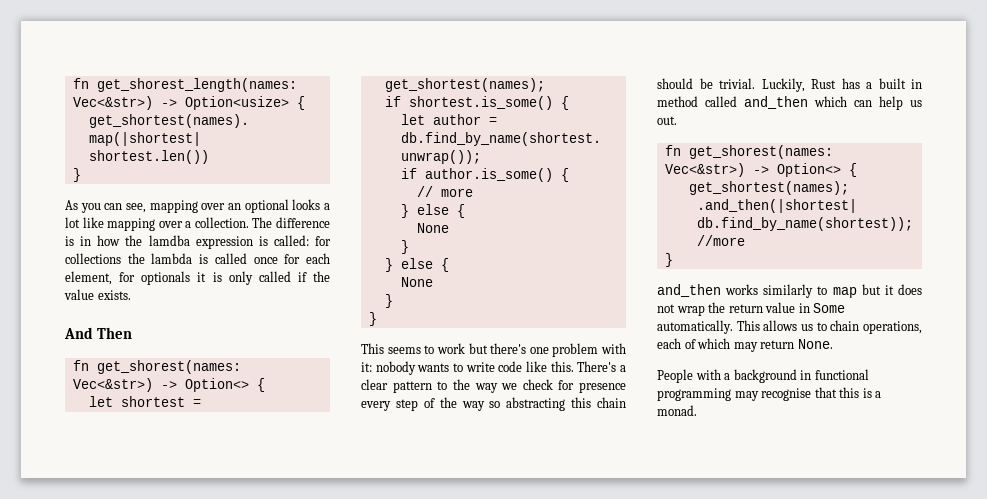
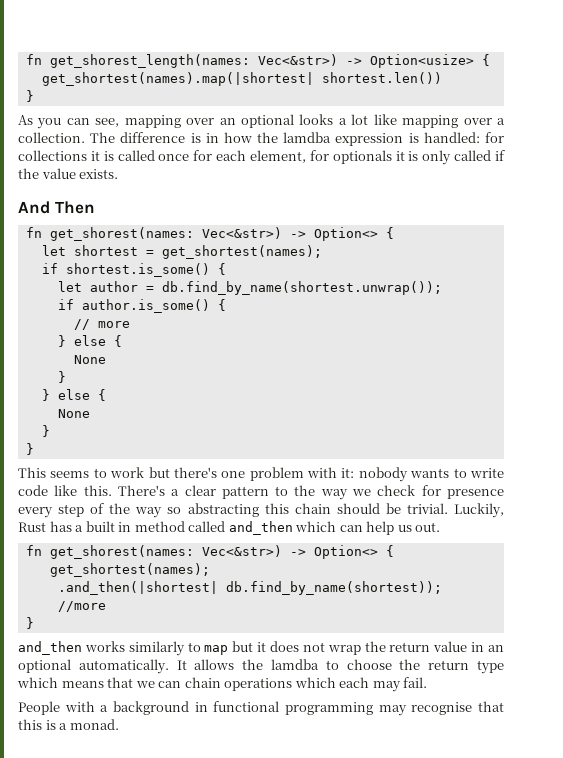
- The difference is in how the lamdba expression is called: for collections the lambda is called once for each element, for optionals it is only called if the value exists.
+ The difference is in how the lamdba expression is handled: for collections it is called once for each element, for optionals it is only called if the value exists.
- and_then works similarly to map but it does not wrap the return value in Some automatically. This allows us to chain operations, each of which may return None.
+ and_then works similarly to map but it does not wrap the return value in an optional automatically. It allows the lamdba to choose the return type which means that we can chain operations which each may fail.

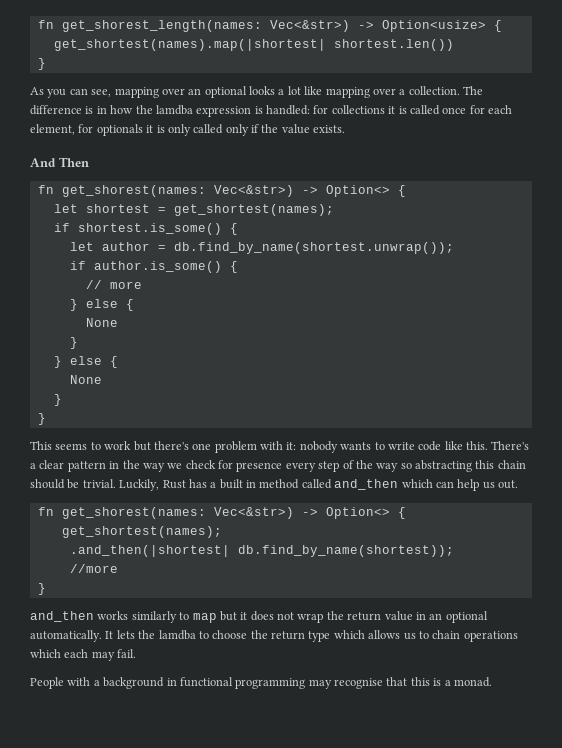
- The difference is in how the lamdba expression is handled: for collections it is called once for each element, for optionals it is only called if the value exists.
+ The difference is in how the lamdba expression is handled: for collections it is called once for each element, for optionals it is only called only if the value exists.
- There's a clear pattern to the way we check for presence every step of the way so abstracting this chain should be trivial.
+ There's a clear pattern in the way we check for presence every step of the way so abstracting this chain should be trivial.
- It allows the lamdba to choose the return type which means that we can chain operations which each may fail.
+ It lets the lamdba to choose the return type which allows us to chain operations which each may fail.

